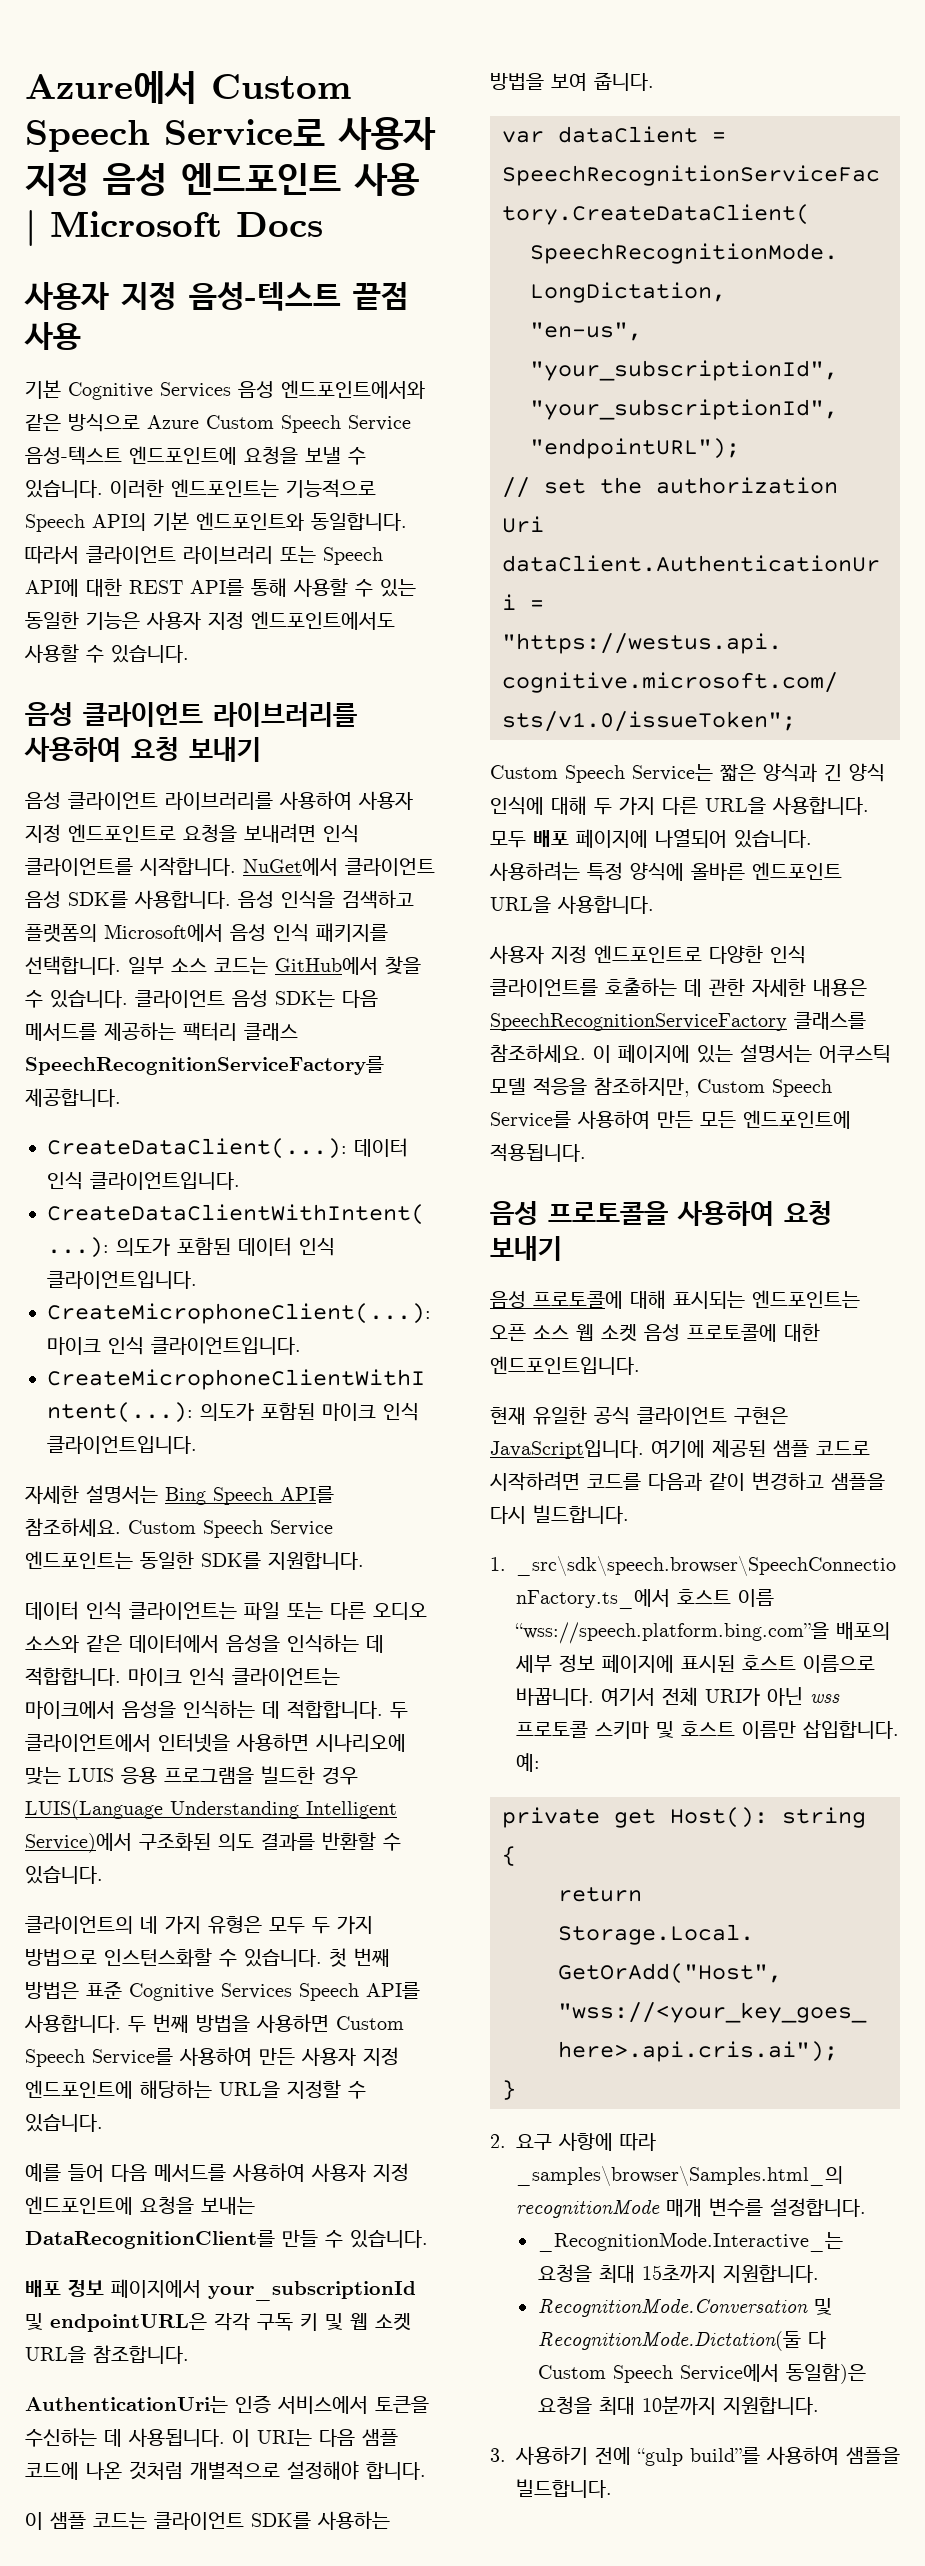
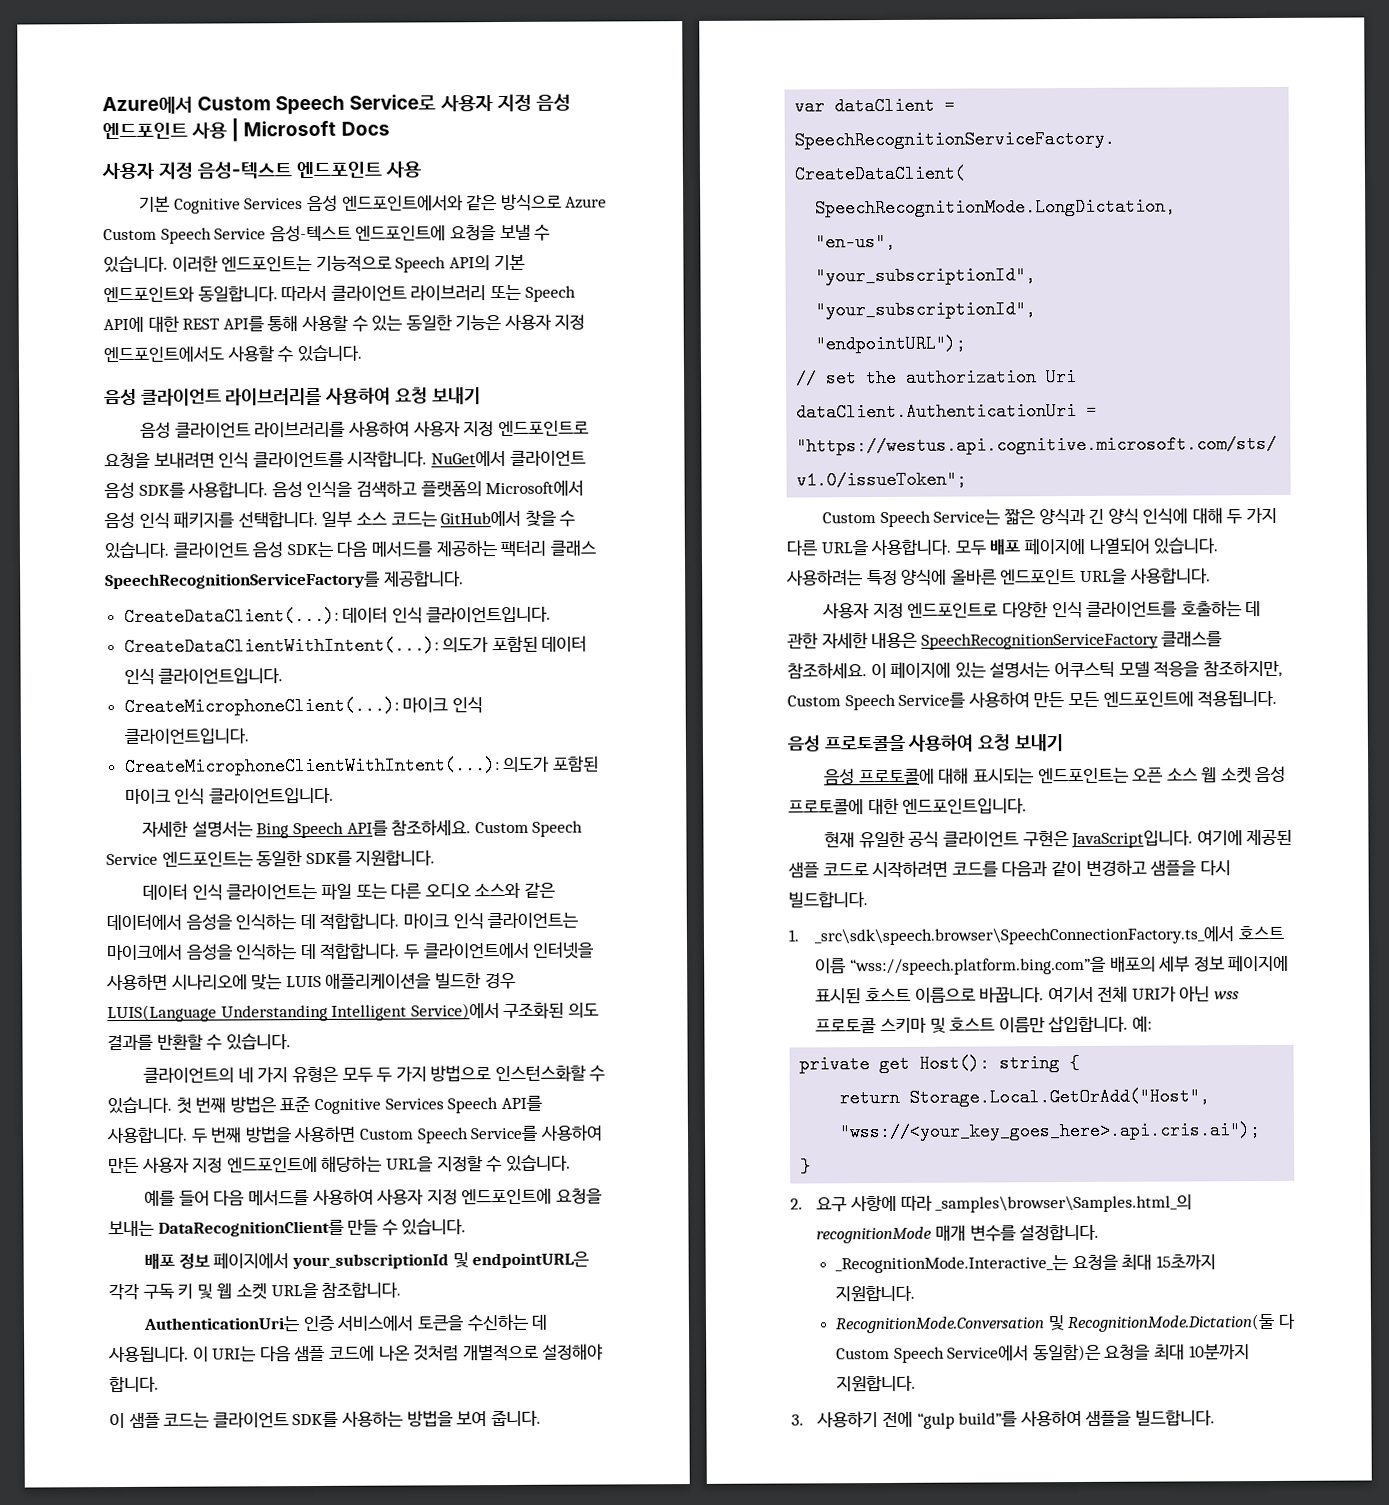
- 사용자 지정 음성-텍스트 끝점 사용
+ 사용자 지정 음성-텍스트 엔드포인트 사용
- 두 클라이언트에서 인터넷을 사용하면 시나리오에 맞는 LUIS 응용 프로그램을 빌드한 경우 LUIS(Language Understanding Intelligent Service)에서 구조화된 의도 결과를 반환할 수 있습니다.
+ 두 클라이언트에서 인터넷을 사용하면 시나리오에 맞는 LUIS 애플리케이션을 빌드한 경우 LUIS(Language Understanding Intelligent Service)에서 구조화된 의도 결과를 반환할 수 있습니다.

